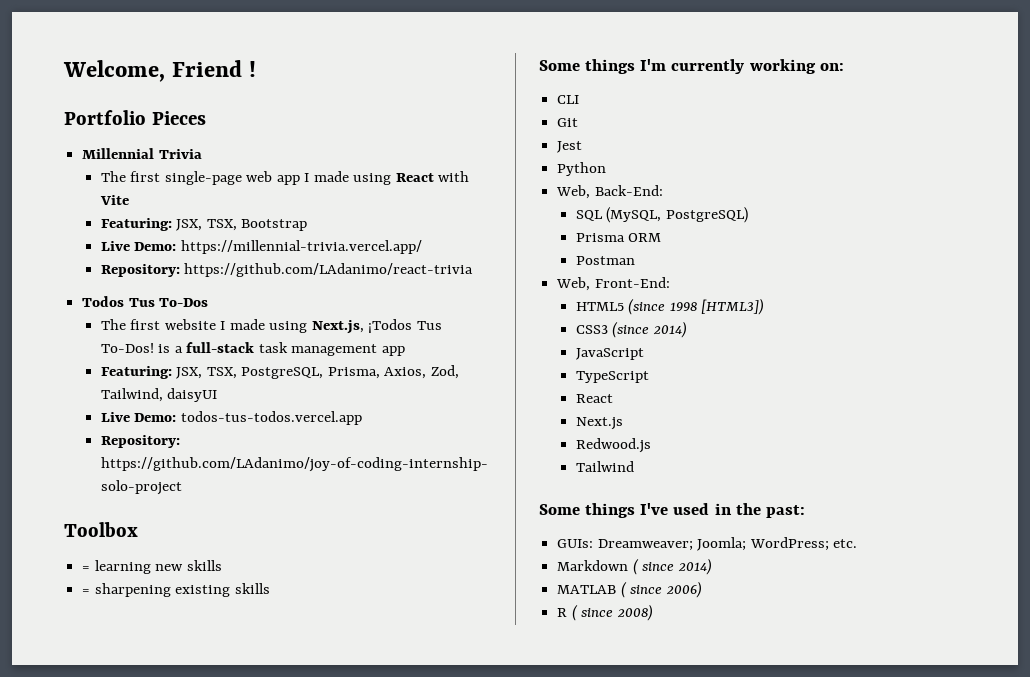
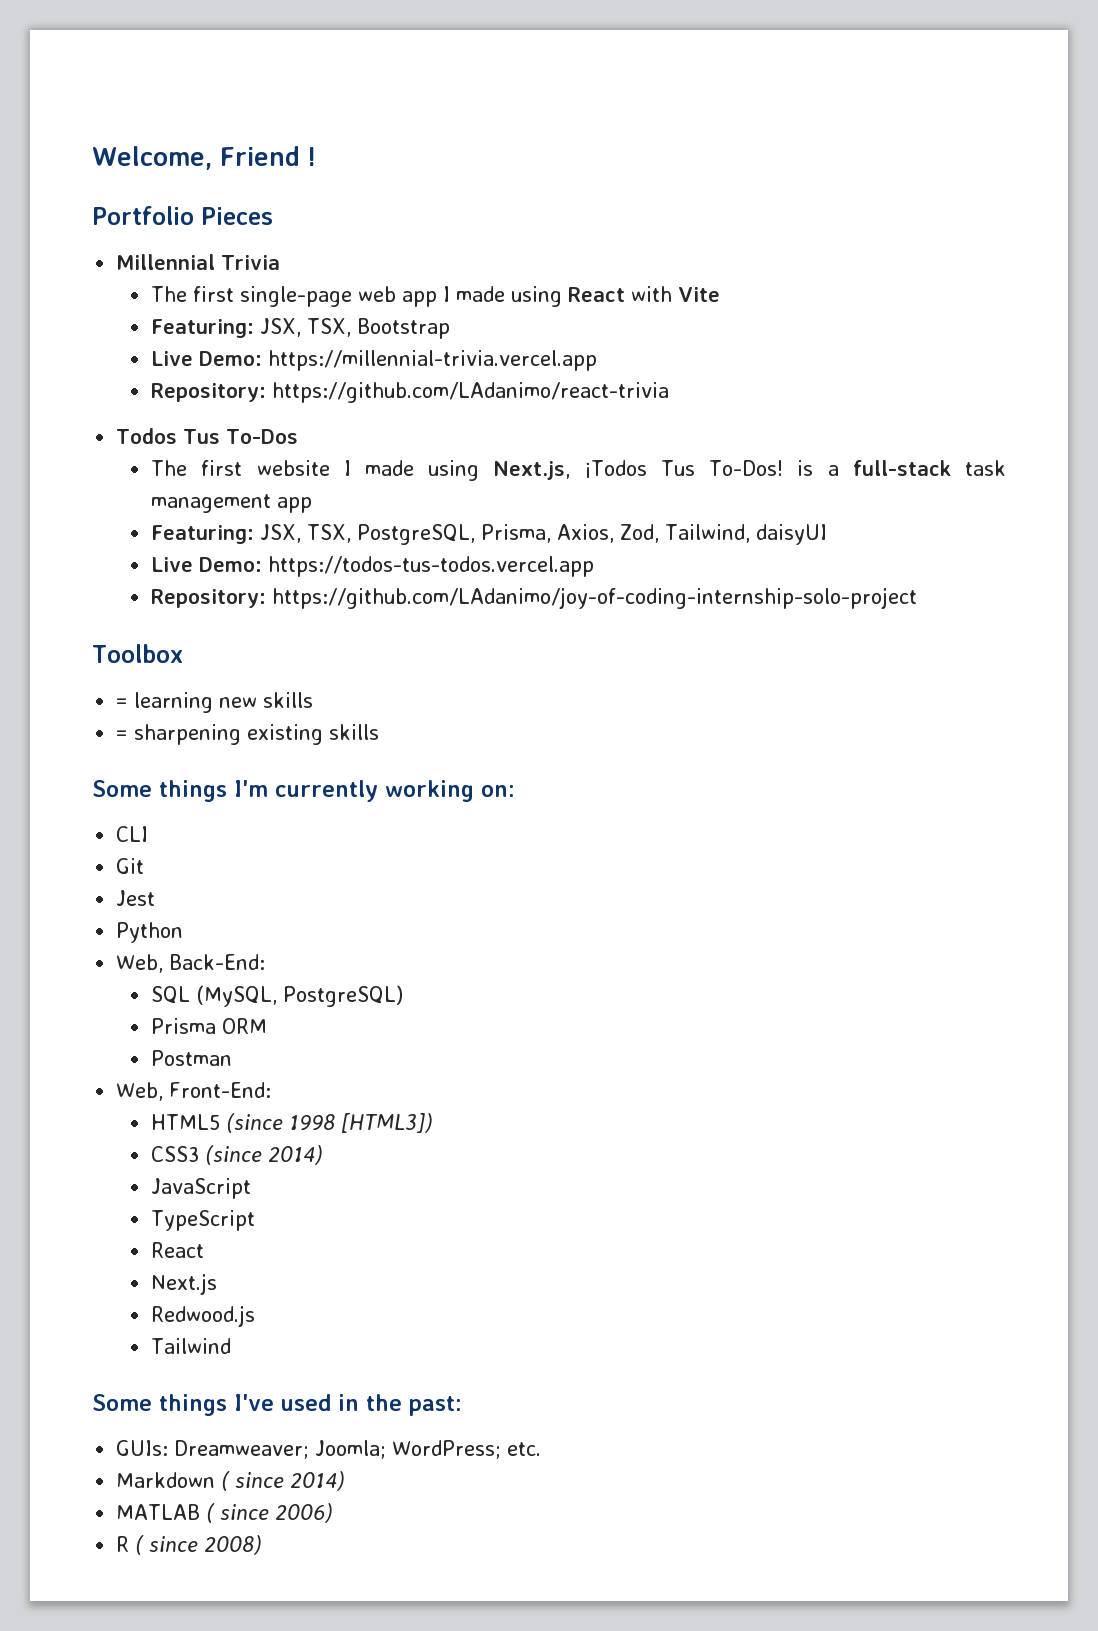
- Live Demo: https://millennial-trivia.vercel.app/
+ Live Demo: https://millennial-trivia.vercel.app
- Live Demo: todos-tus-todos.vercel.app
+ Live Demo: https://todos-tus-todos.vercel.app

